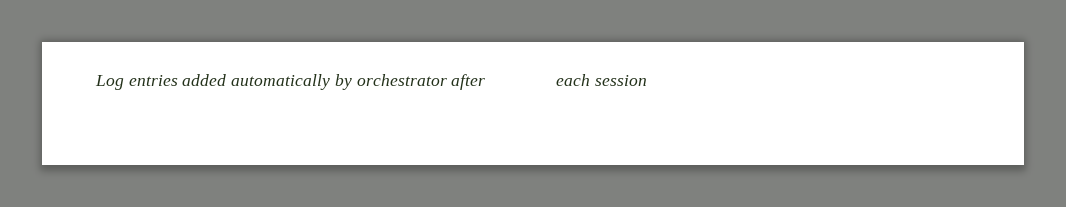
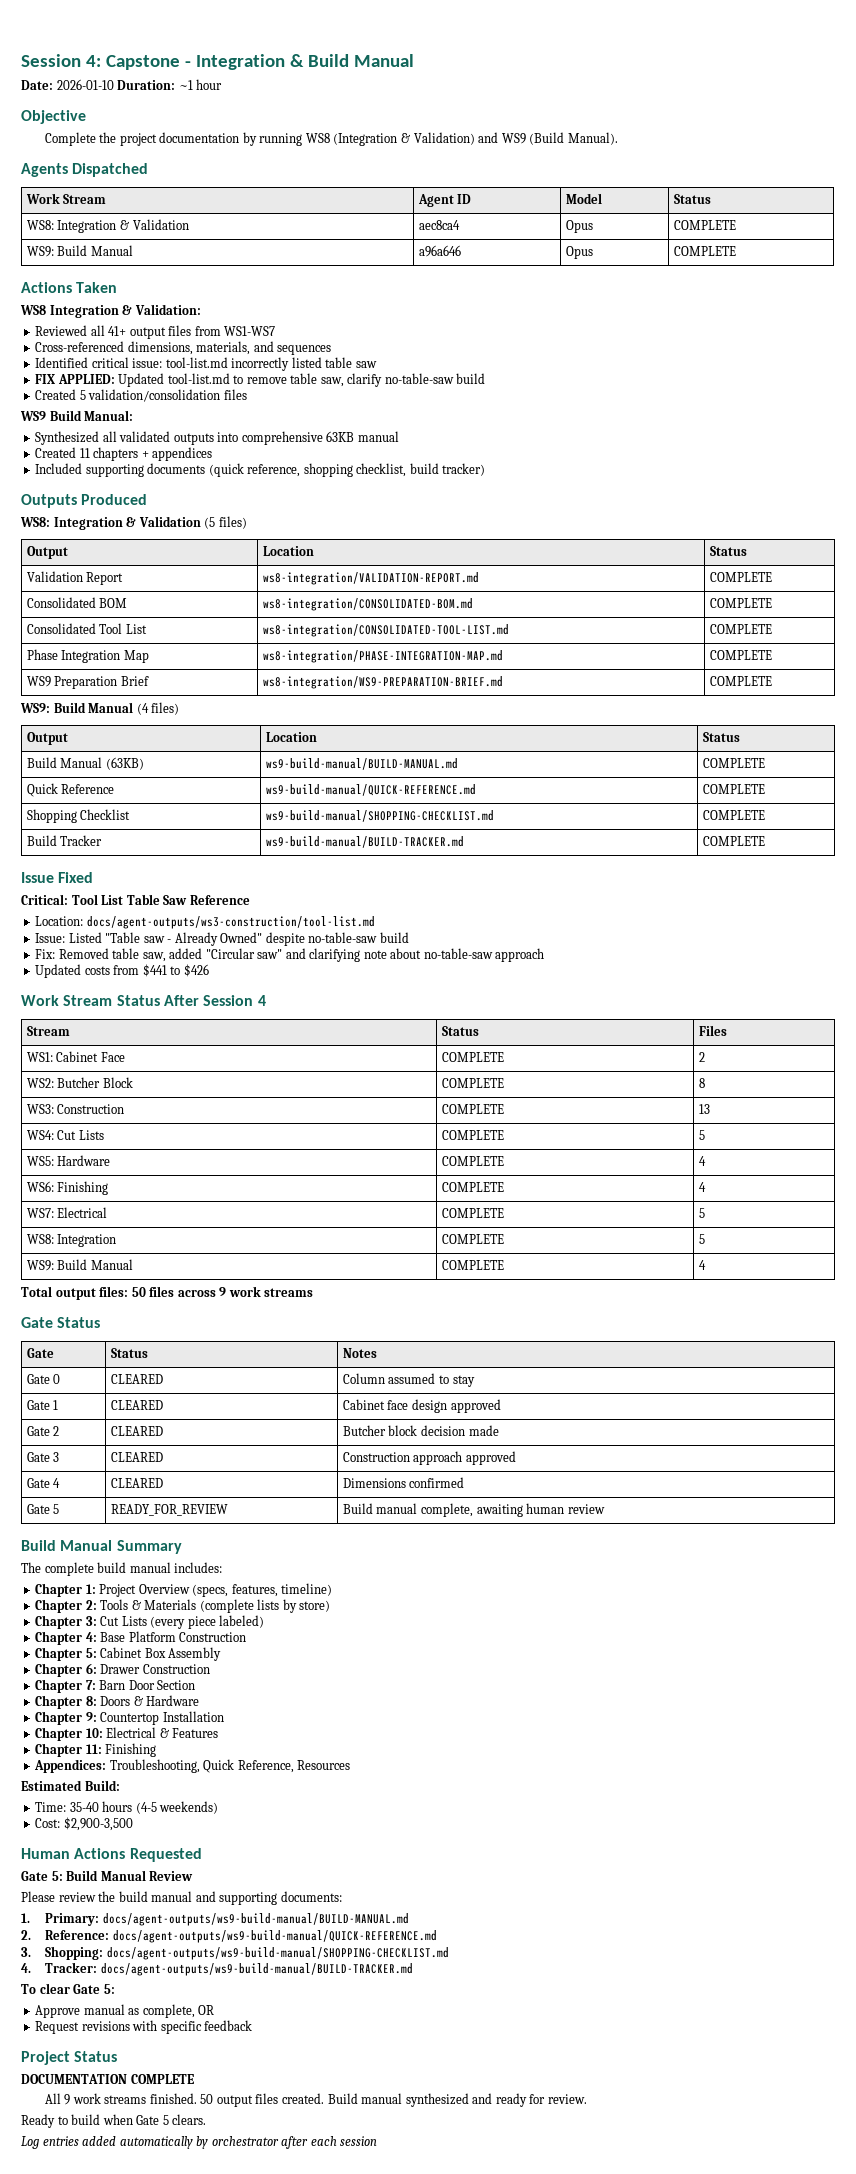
+ Session 4: Capstone - Integration & Build Manual
+ Date: 2026-01-10 Duration: ~1 hour
+ Objective
+ Complete the project documentation by running WS8 (Integration & Validation) and WS9 (Build Manual).
+ Agents Dispatched
+ Work Stream | Agent ID | Model | Status
+ WS8: Integration & Validation | aec8ca4 | Opus | COMPLETE
+ WS9: Build Manual | a96a646 | Opus | COMPLETE
+ Actions Taken
+ WS8 Integration & Validation:
+ Reviewed all 41+ output files from WS1-WS7
+ Cross-referenced dimensions, materials, and sequences
+ Identified critical issue: tool-list.md incorrectly listed table saw
+ FIX APPLIED: Updated tool-list.md to remove table saw, clarify no-table-saw build
+ Created 5 validation/consolidation files
+ WS9 Build Manual:
+ Synthesized all validated outputs into comprehensive 63KB manual
+ Created 11 chapters + appendices
+ Included supporting documents (quick reference, shopping checklist, build tracker)
+ Outputs Produced
+ WS8: Integration & Validation (5 files)
+ Output | Location | Status
+ Validation Report | ws8-integration/VALIDATION-REPORT.md | COMPLETE
+ Consolidated BOM | ws8-integration/CONSOLIDATED-BOM.md | COMPLETE
+ Consolidated Tool List | ws8-integration/CONSOLIDATED-TOOL-LIST.md | COMPLETE
+ Phase Integration Map | ws8-integration/PHASE-INTEGRATION-MAP.md | COMPLETE
+ WS9 Preparation Brief | ws8-integration/WS9-PREPARATION-BRIEF.md | COMPLETE
+ WS9: Build Manual (4 files)
+ Output | Location | Status
+ Build Manual (63KB) | ws9-build-manual/BUILD-MANUAL.md | COMPLETE
+ Quick Reference | ws9-build-manual/QUICK-REFERENCE.md | COMPLETE
+ Shopping Checklist | ws9-build-manual/SHOPPING-CHECKLIST.md | COMPLETE
+ Build Tracker | ws9-build-manual/BUILD-TRACKER.md | COMPLETE
+ Issue Fixed
+ Critical: Tool List Table Saw Reference
+ Location: docs/agent-outputs/ws3-construction/tool-list.md
+ Issue: Listed "Table saw - Already Owned" despite no-table-saw build
+ Fix: Removed table saw, added "Circular saw" and clarifying note about no-table-saw approach
+ Updated costs from $441 to $426
+ Work Stream Status After Session 4
+ Stream | Status | Files
+ WS1: Cabinet Face | COMPLETE | 2
+ WS2: Butcher Block | COMPLETE | 8
+ WS3: Construction | COMPLETE | 13
+ WS4: Cut Lists | COMPLETE | 5
+ WS5: Hardware | COMPLETE | 4
+ WS6: Finishing | COMPLETE | 4
+ WS7: Electrical | COMPLETE | 5
+ WS8: Integration | COMPLETE | 5
+ WS9: Build Manual | COMPLETE | 4
+ Total output files: 50 files across 9 work streams
+ Gate Status
+ Gate | Status | Notes
+ Gate 0 | CLEARED | Column assumed to stay
+ Gate 1 | CLEARED | Cabinet face design approved
+ Gate 2 | CLEARED | Butcher block decision made
+ Gate 3 | CLEARED | Construction approach approved
+ Gate 4 | CLEARED | Dimensions confirmed
+ Gate 5 | READY_FOR_REVIEW | Build manual complete, awaiting human review
+ Build Manual Summary
+ The complete build manual includes:
+ Chapter 1: Project Overview (specs, features, timeline)
+ Chapter 2: Tools & Materials (complete lists by store)
+ Chapter 3: Cut Lists (every piece labeled)
+ Chapter 4: Base Platform Construction
+ Chapter 5: Cabinet Box Assembly
+ Chapter 6: Drawer Construction
+ Chapter 7: Barn Door Section
+ Chapter 8: Doors & Hardware
+ Chapter 9: Countertop Installation
+ Chapter 10: Electrical & Features
+ Chapter 11: Finishing
+ Appendices: Troubleshooting, Quick Reference, Resources
+ Estimated Build:
+ Time: 35-40 hours (4-5 weekends)
+ Cost: $2,900-3,500
+ Human Actions Requested
+ Gate 5: Build Manual Review
+ Please review the build manual and supporting documents:
+ 1. Primary: docs/agent-outputs/ws9-build-manual/BUILD-MANUAL.md
+ 2. Reference: docs/agent-outputs/ws9-build-manual/QUICK-REFERENCE.md
+ 3. Shopping: docs/agent-outputs/ws9-build-manual/SHOPPING-CHECKLIST.md
+ 4. Tracker: docs/agent-outputs/ws9-build-manual/BUILD-TRACKER.md
+ To clear Gate 5:
+ Approve manual as complete, OR
+ Request revisions with specific feedback
+ Project Status
+ DOCUMENTATION COMPLETE
+ All 9 work streams finished. 50 output files created. Build manual synthesized and ready for review.
+ Ready to build when Gate 5 clears.

